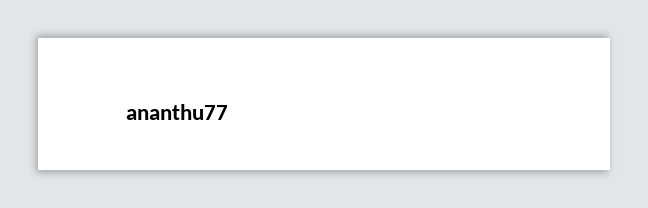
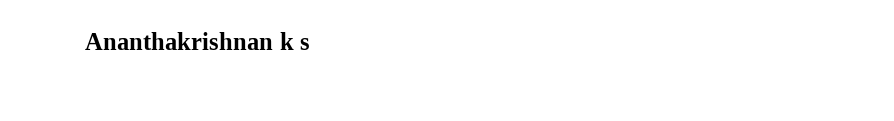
- ananthu77
+ Ananthakrishnan k s

